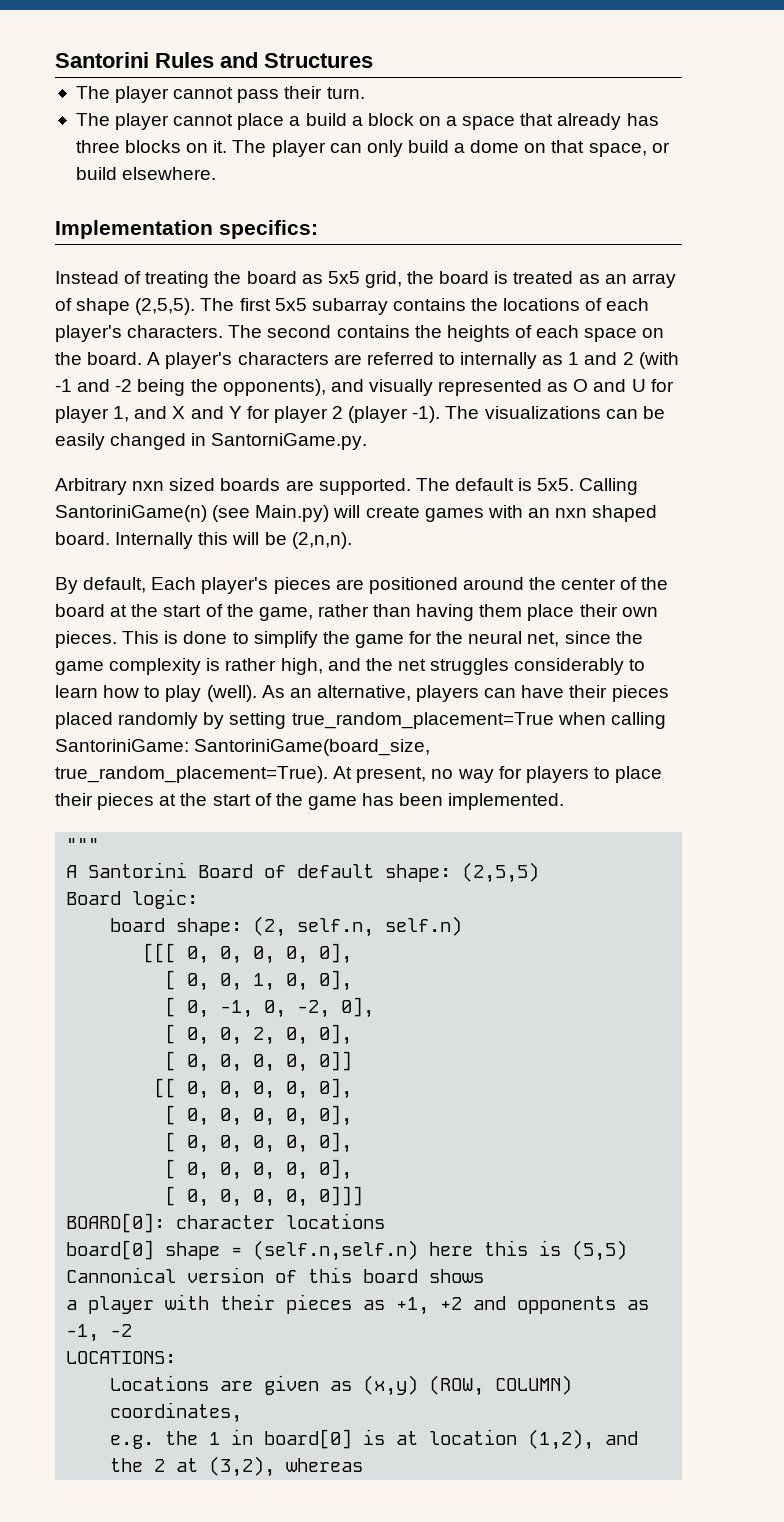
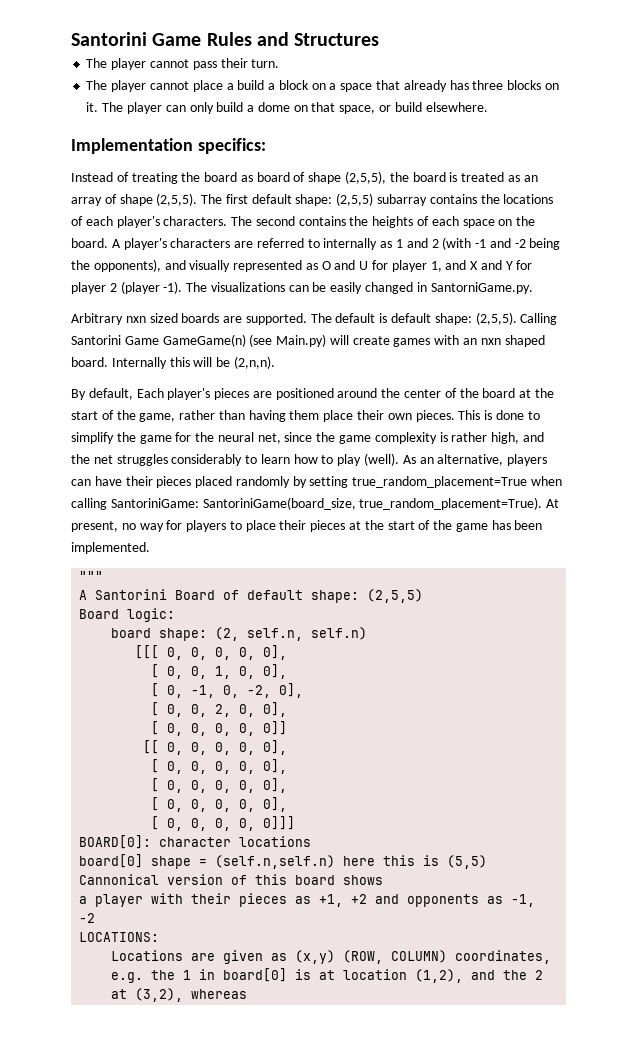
- Santorini Rules and Structures
+ Santorini Game Rules and Structures
- Instead of treating the board as 5x5 grid, the board is treated as an array of shape (2,5,5).
+ Instead of treating the board as board of shape (2,5,5), the board is treated as an array of shape (2,5,5).
- The first 5x5 subarray contains the locations of each player's characters.
+ The first default shape: (2,5,5) subarray contains the locations of each player's characters.
- The default is 5x5. Calling SantoriniGame(n) (see Main.py) will create games with an nxn shaped board.
+ The default is default shape: (2,5,5). Calling Santorini Game GameGame(n) (see Main.py) will create games with an nxn shaped board.

